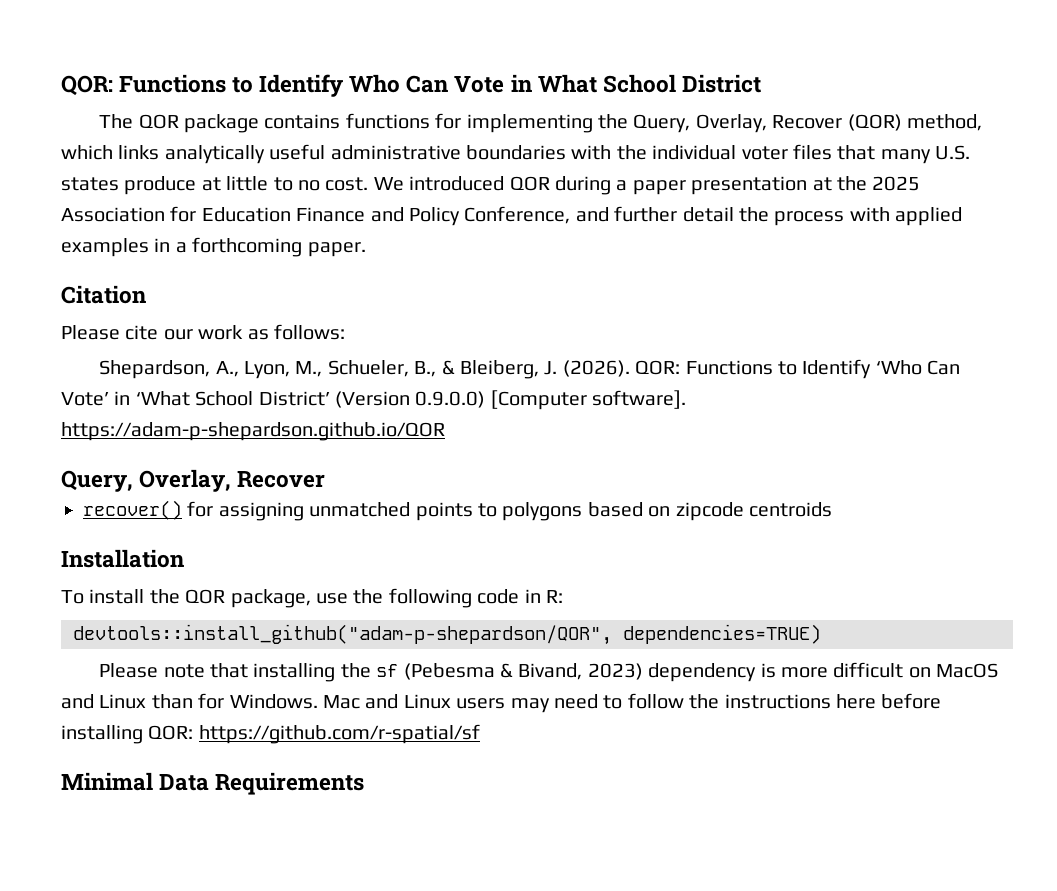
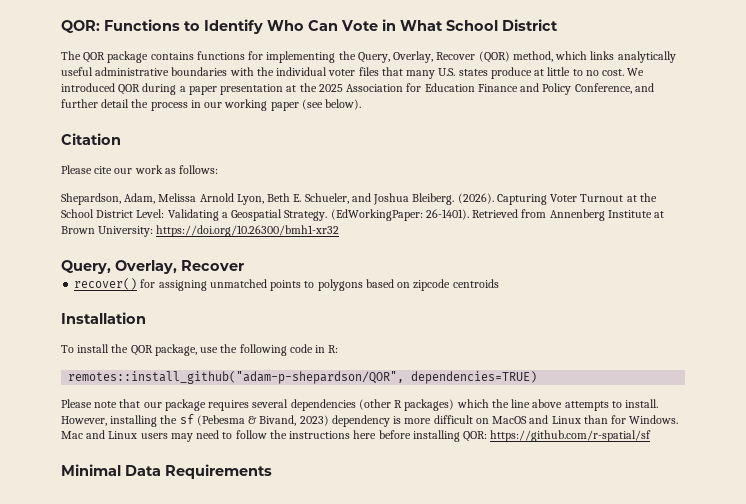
- We introduced QOR during a paper presentation at the 2025 Association for Education Finance and Policy Conference, and further detail the process with applied examples in a forthcoming paper.
+ We introduced QOR during a paper presentation at the 2025 Association for Education Finance and Policy Conference, and further detail the process in our working paper (see below).
- Shepardson, A., Lyon, M., Schueler, B., & Bleiberg, J. (2026). QOR: Functions to Identify ‘Who Can Vote’ in ‘What School District’ (Version 0.9.0.0) [Computer software]. https://adam-p-shepardson.github.io/QOR
+ Shepardson, Adam, Melissa Arnold Lyon, Beth E. Schueler, and Joshua Bleiberg. (2026). Capturing Voter Turnout at the School District Level: Validating a Geospatial Strategy. (EdWorkingPaper: 26-1401). Retrieved from Annenberg Institute at Brown University: https://doi.org/10.26300/bmh1-xr32
- devtools::install_github("adam-p-shepardson/QOR", dependencies=TRUE)
+ remotes::install_github("adam-p-shepardson/QOR", dependencies=TRUE)
- Please note that installing the sf (Pebesma & Bivand, 2023) dependency is more difficult on MacOS and Linux than for Windows.
+ Please note that our package requires several dependencies (other R packages) which the line above attempts to install. However, installing the sf (Pebesma & Bivand, 2023) dependency is more difficult on MacOS and Linux than for Windows.

